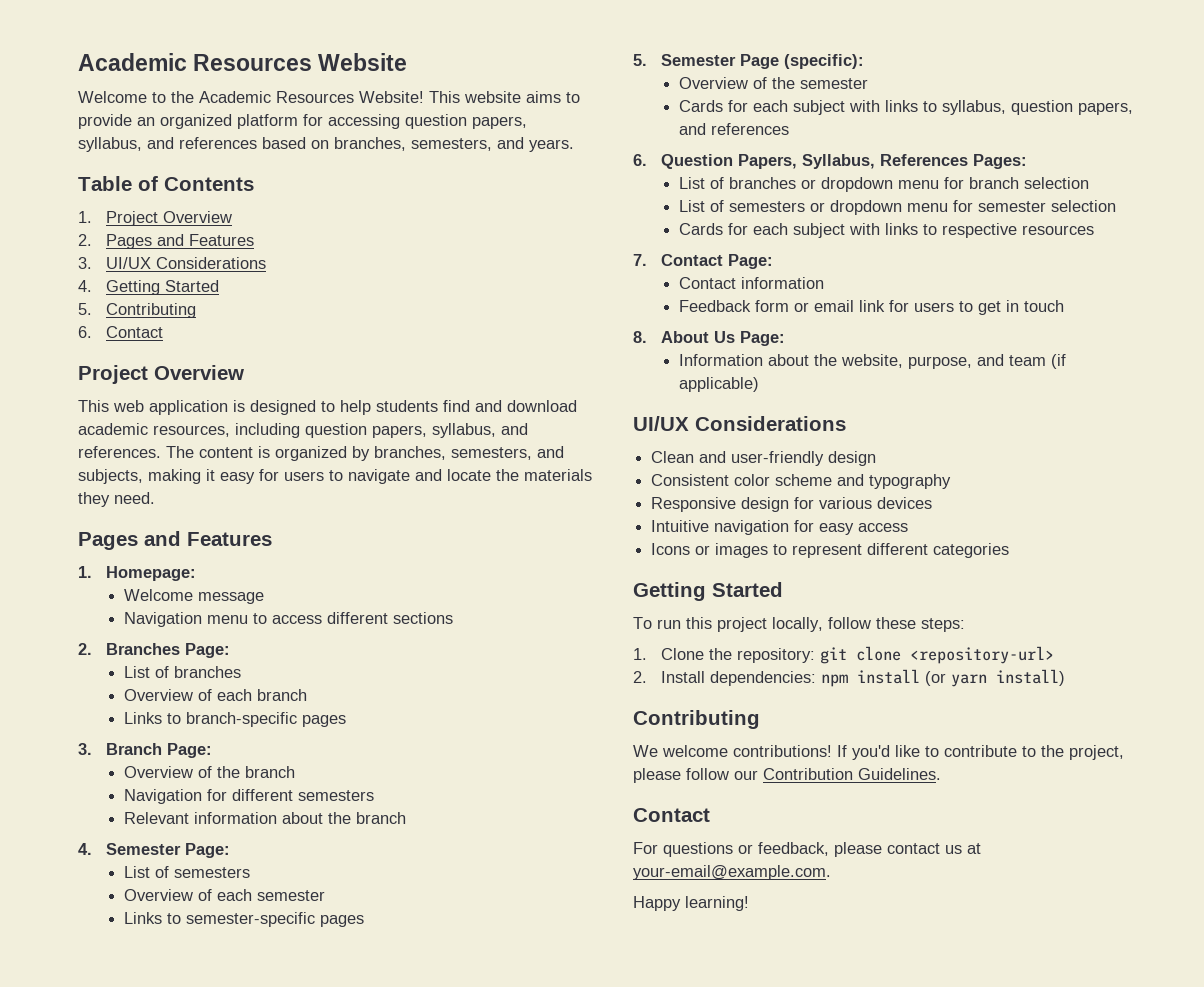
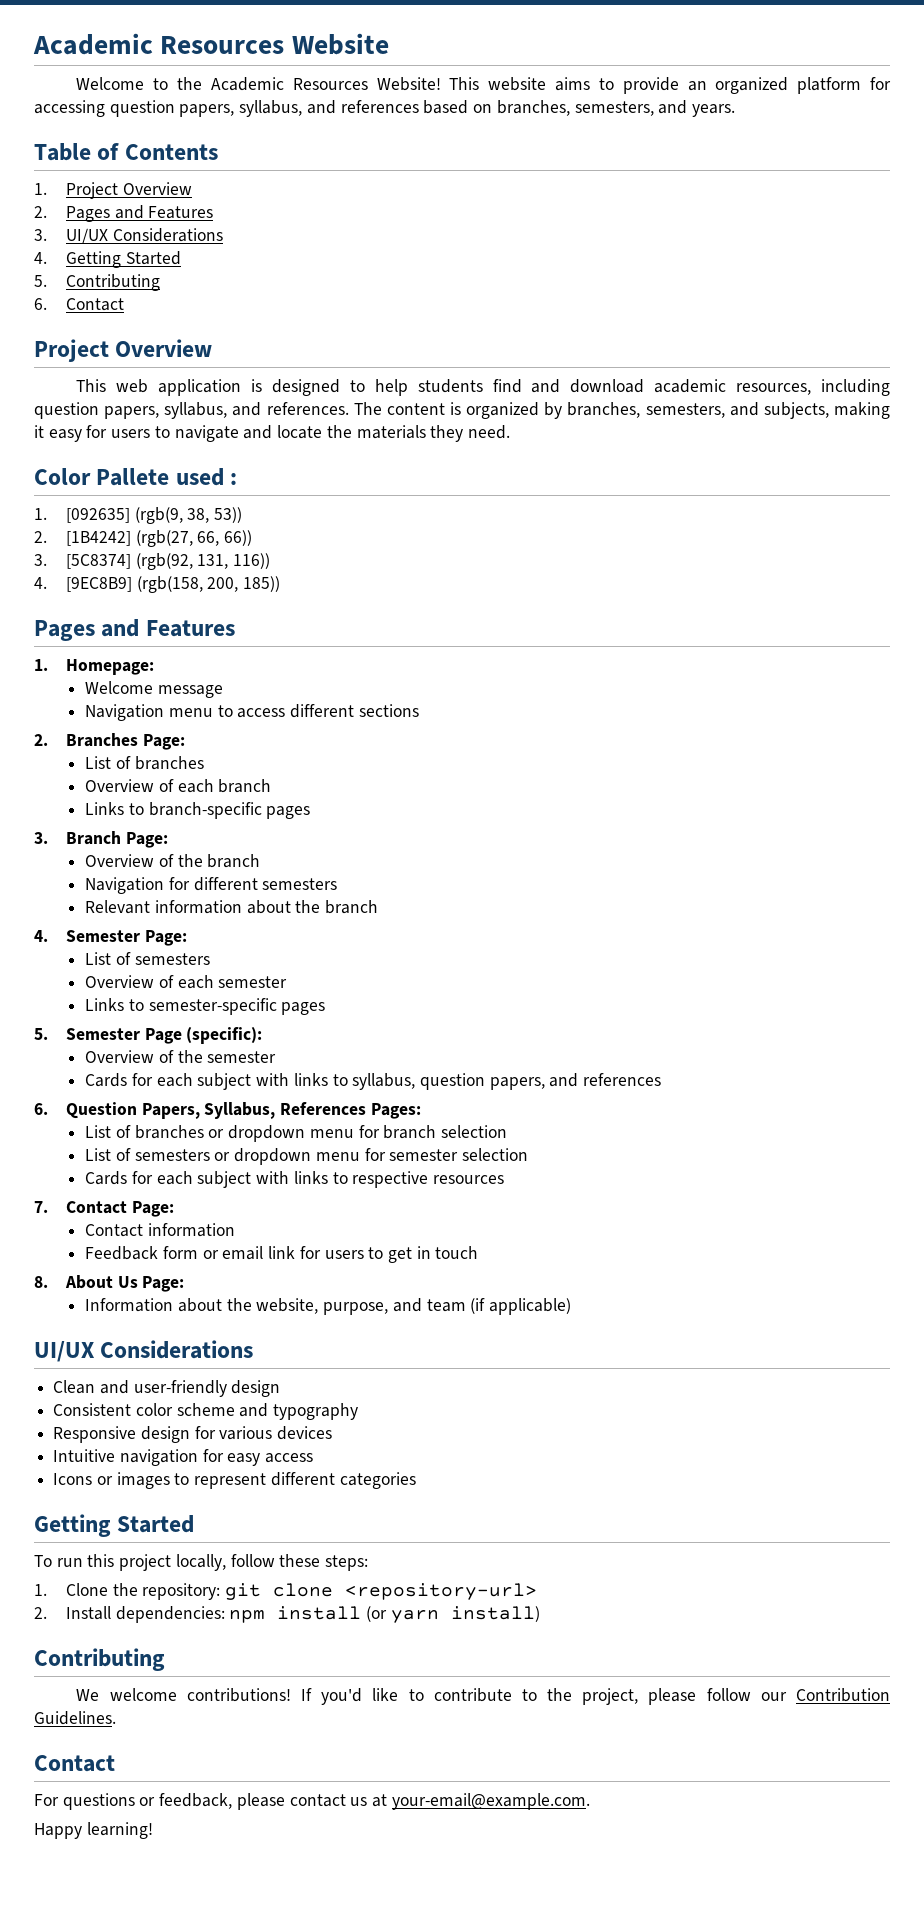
+ Color Pallete used :
+ 1. [092635] (rgb(9, 38, 53))
+ 2. [1B4242] (rgb(27, 66, 66))
+ 3. [5C8374] (rgb(92, 131, 116))
+ 4. [9EC8B9] (rgb(158, 200, 185))

